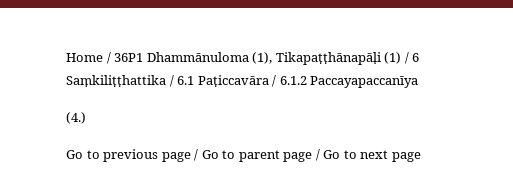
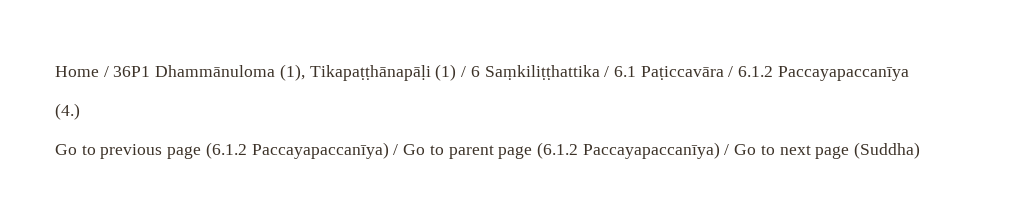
- Go to previous page / Go to parent page / Go to next page
+ Go to previous page (6.1.2 Paccayapaccanīya) / Go to parent page (6.1.2 Paccayapaccanīya) / Go to next page (Suddha)

